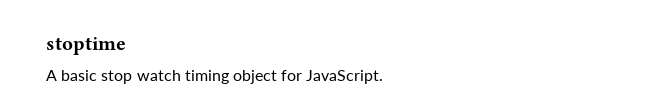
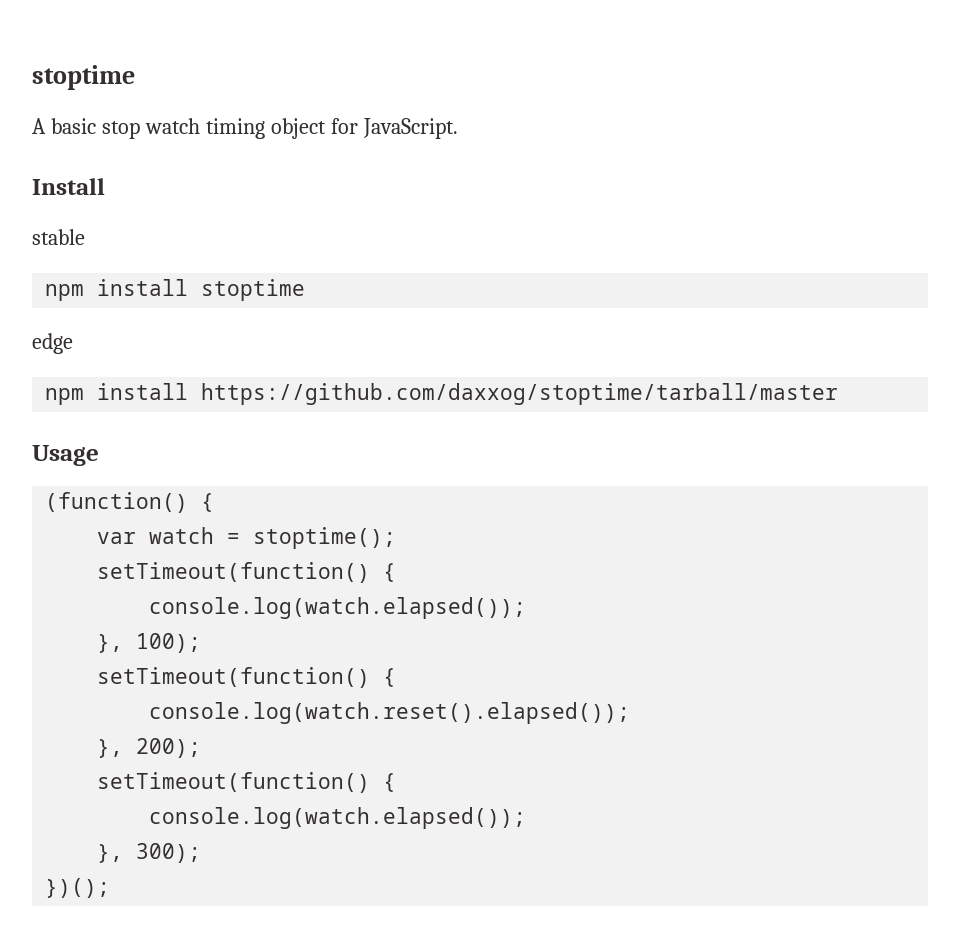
+ Install
+ stable
+ npm install stoptime
+ edge
+ npm install https://github.com/daxxog/stoptime/tarball/master
+ Usage
+ (function() {
+ var watch = stoptime();
+ setTimeout(function() {
+ console.log(watch.elapsed());
+ }, 100);
+ setTimeout(function() {
+ console.log(watch.reset().elapsed());
+ }, 200);
+ setTimeout(function() {
+ console.log(watch.elapsed());
+ }, 300);
+ })();

